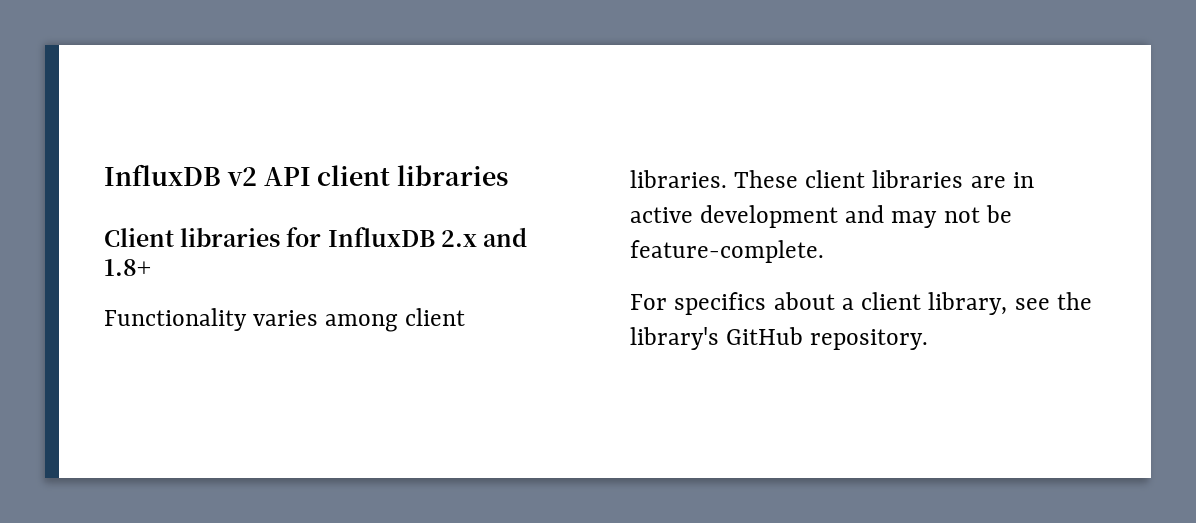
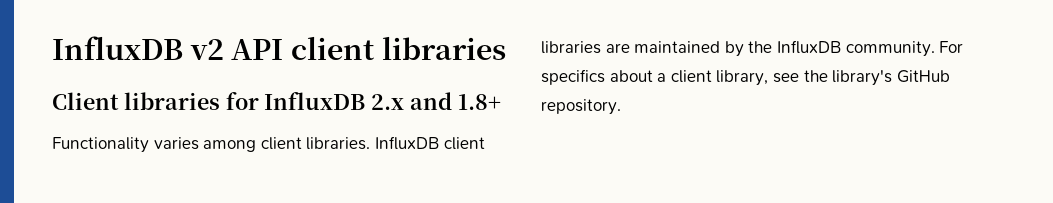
- These client libraries are in active development and may not be feature-complete.
- For specifics about a client library, see the library's GitHub repository.
+ InfluxDB client libraries are maintained by the InfluxDB community. For specifics about a client library, see the library's GitHub repository.

